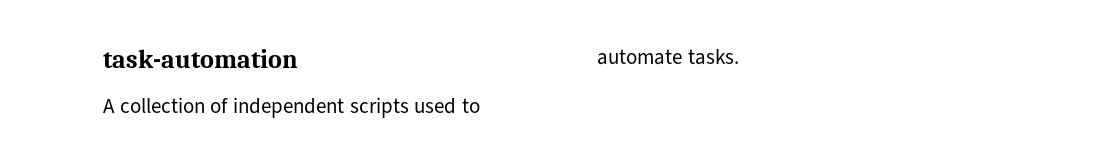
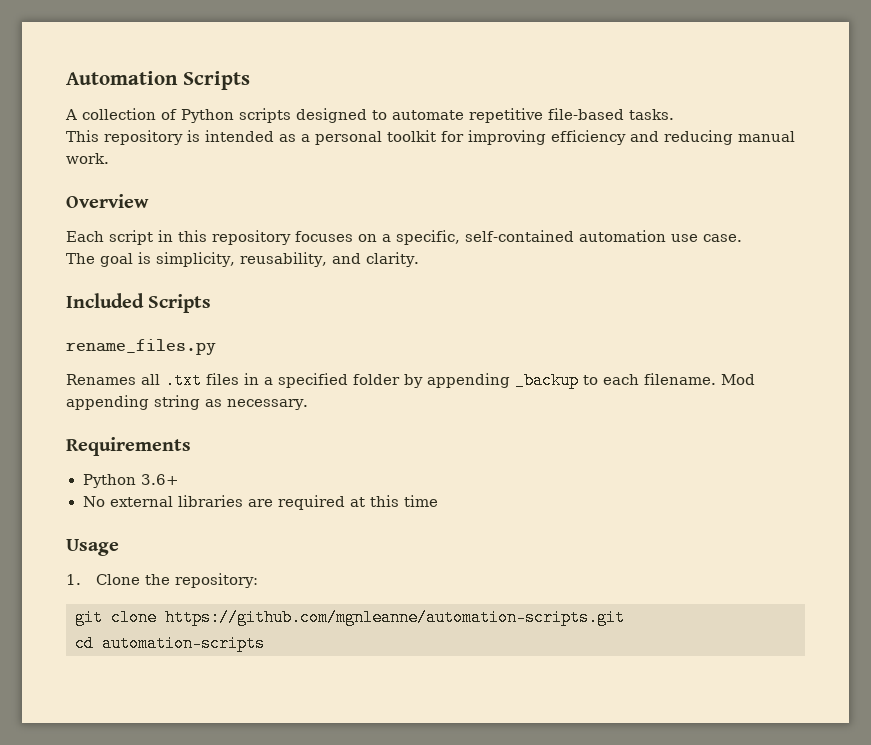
- task-automation
+ Automation Scripts
- A collection of independent scripts used to automate tasks.
+ A collection of Python scripts designed to automate repetitive file-based tasks.
+ This repository is intended as a personal toolkit for improving efficiency and reducing manual work.
+ Overview
+ Each script in this repository focuses on a specific, self-contained automation use case.
+ The goal is simplicity, reusability, and clarity.
+ Included Scripts
+ rename_files.py
+ Renames all .txt files in a specified folder by appending _backup to each filename. Mod appending string as necessary.
+ Requirements
+ Python 3.6+
+ No external libraries are required at this time
+ Usage
+ 1. Clone the repository:
+ git clone https://github.com/mgnleanne/automation-scripts.git
+ cd automation-scripts

